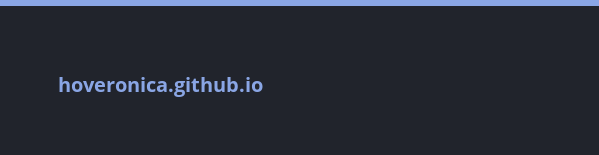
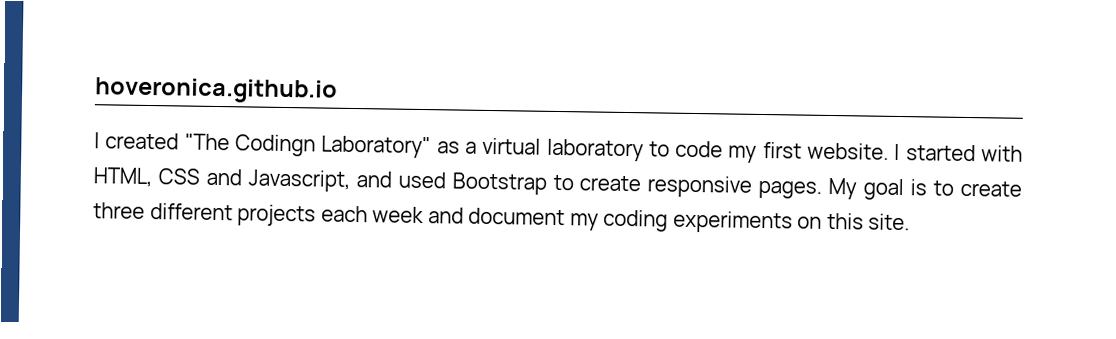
+ I created "The Codingn Laboratory" as a virtual laboratory to code my first website. I started with HTML, CSS and Javascript, and used Bootstrap to create responsive pages. My goal is to create three different projects each week and document my coding experiments on this site.

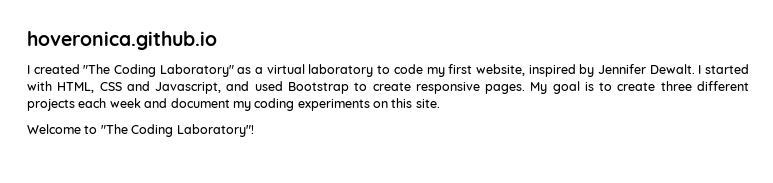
- I created "The Codingn Laboratory" as a virtual laboratory to code my first website.
+ I created "The Coding Laboratory" as a virtual laboratory to code my first website, inspired by Jennifer Dewalt.
+ Welcome to "The Coding Laboratory"!

